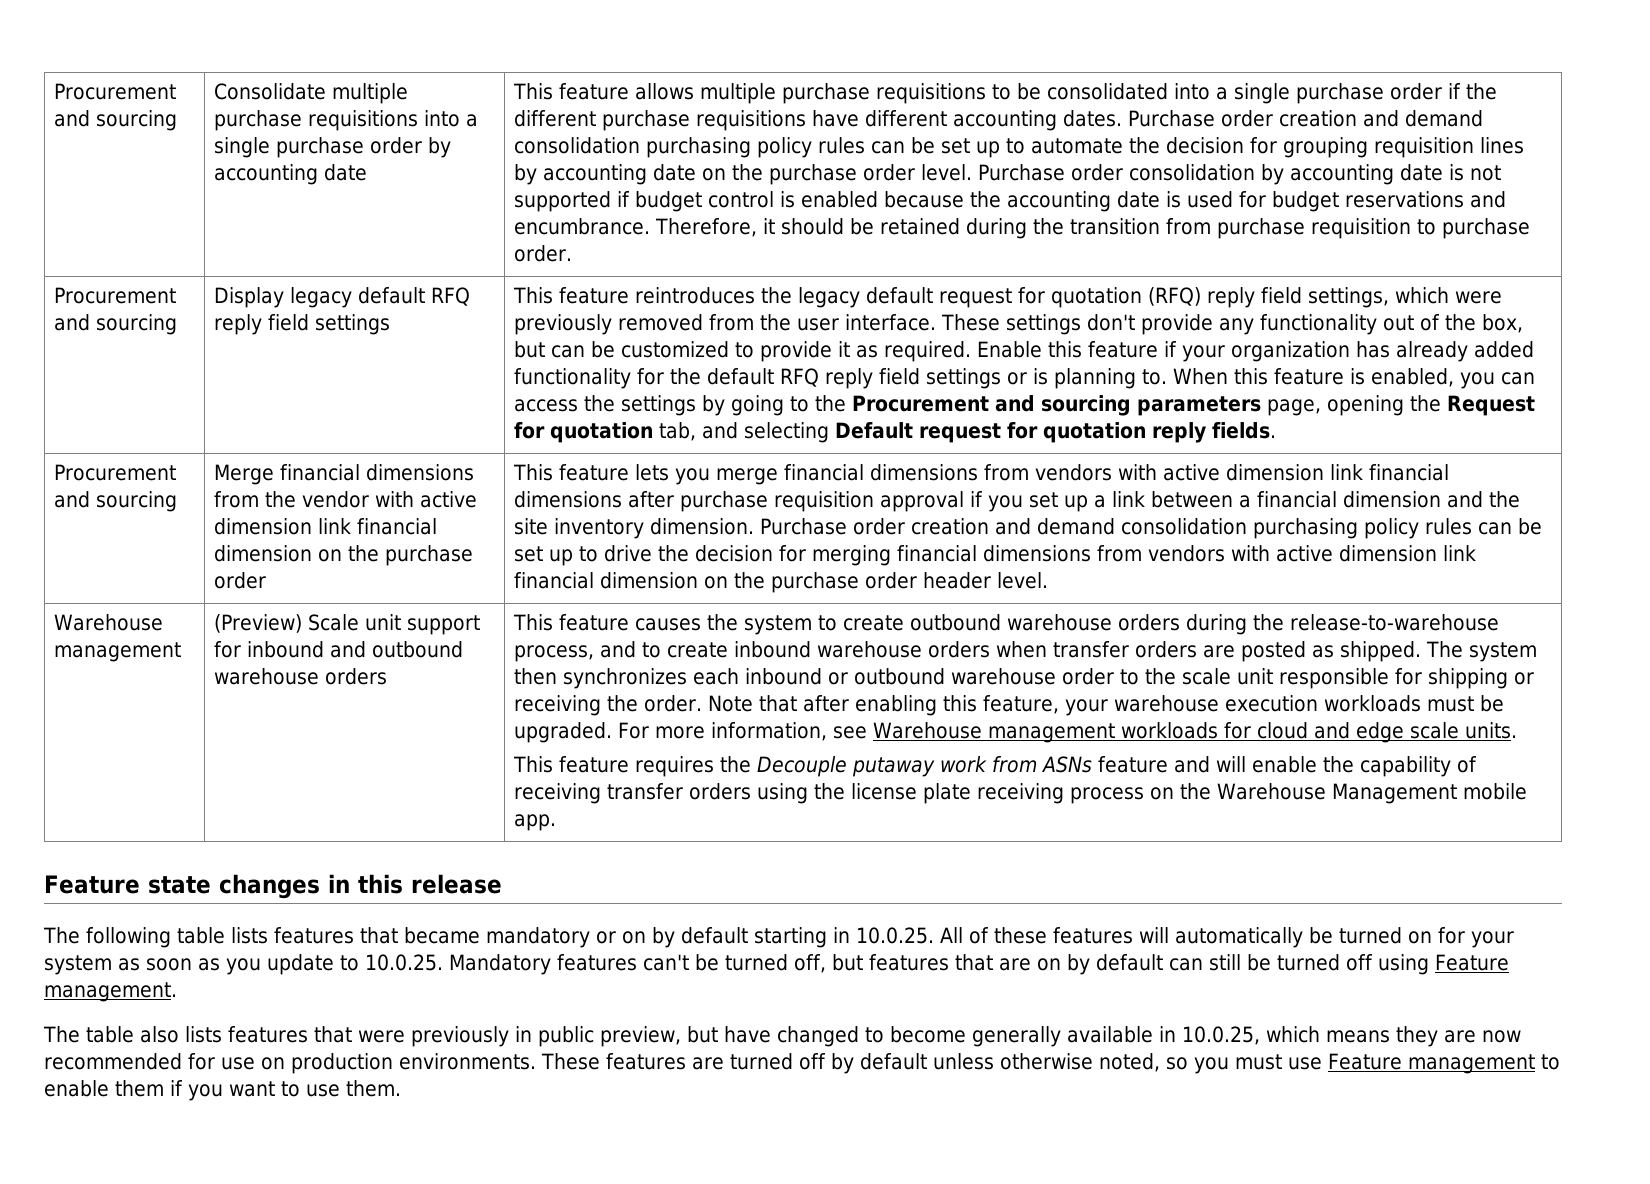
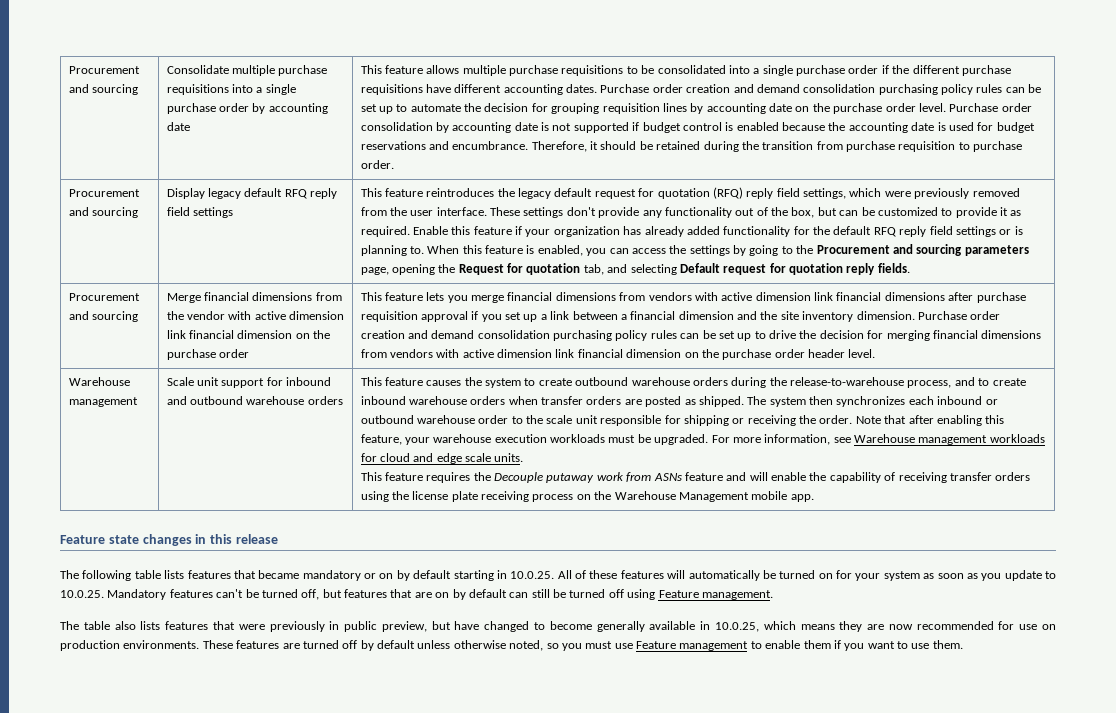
- (Preview) Scale unit support for inbound and outbound warehouse orders
+ Scale unit support for inbound and outbound warehouse orders

